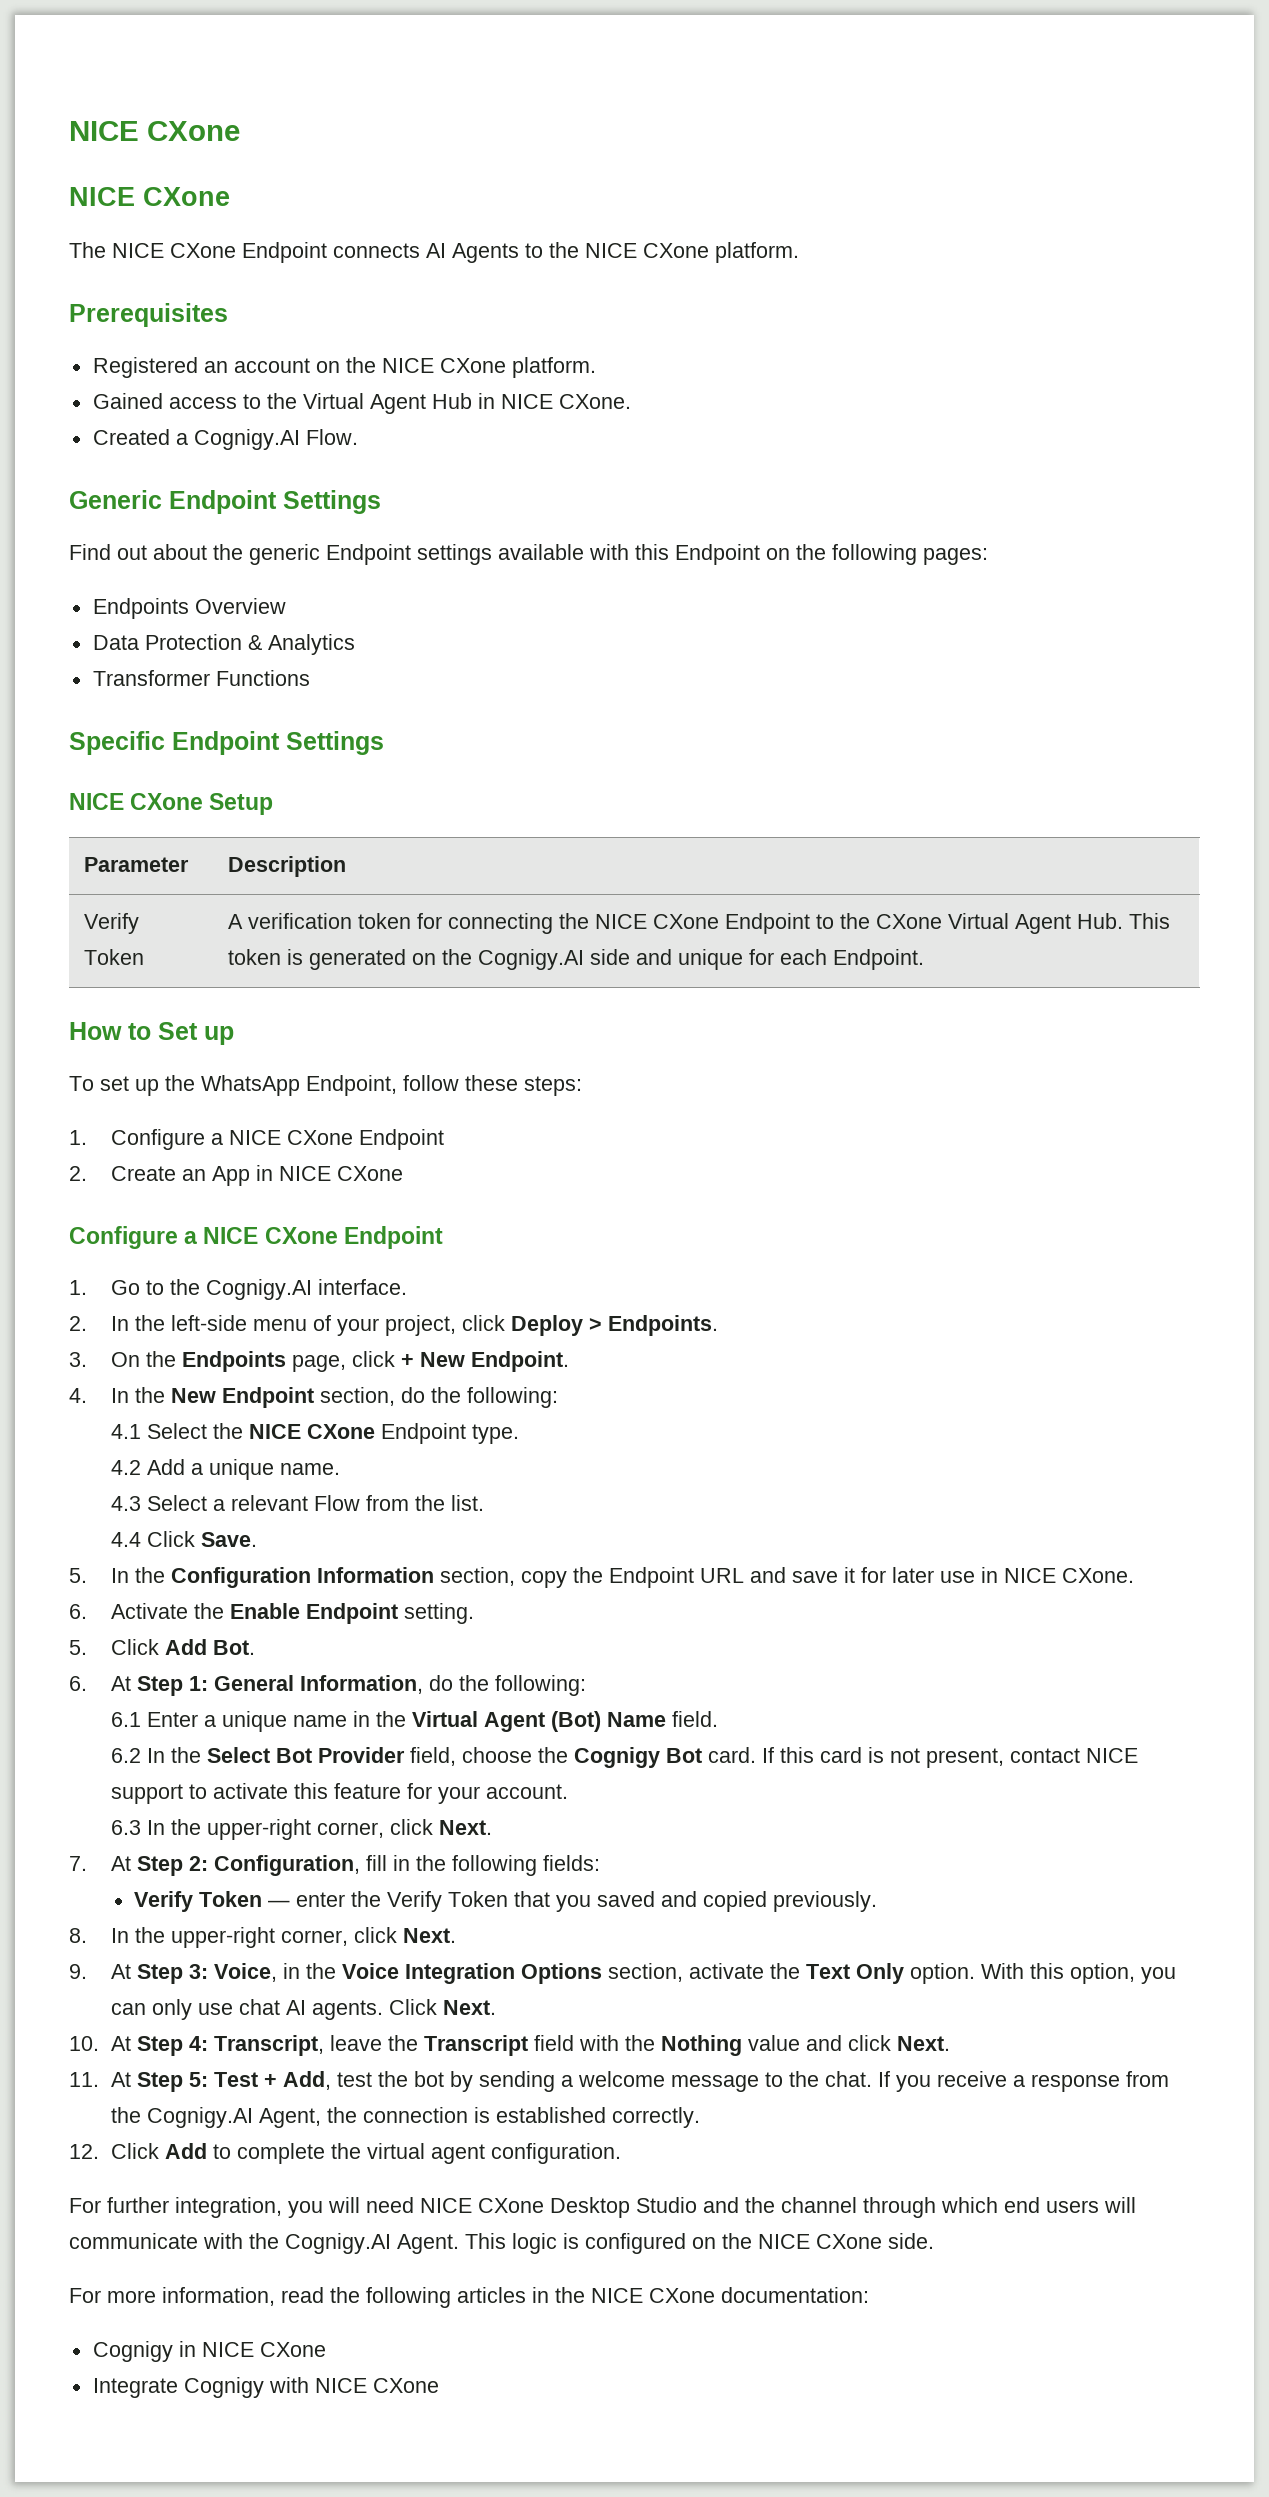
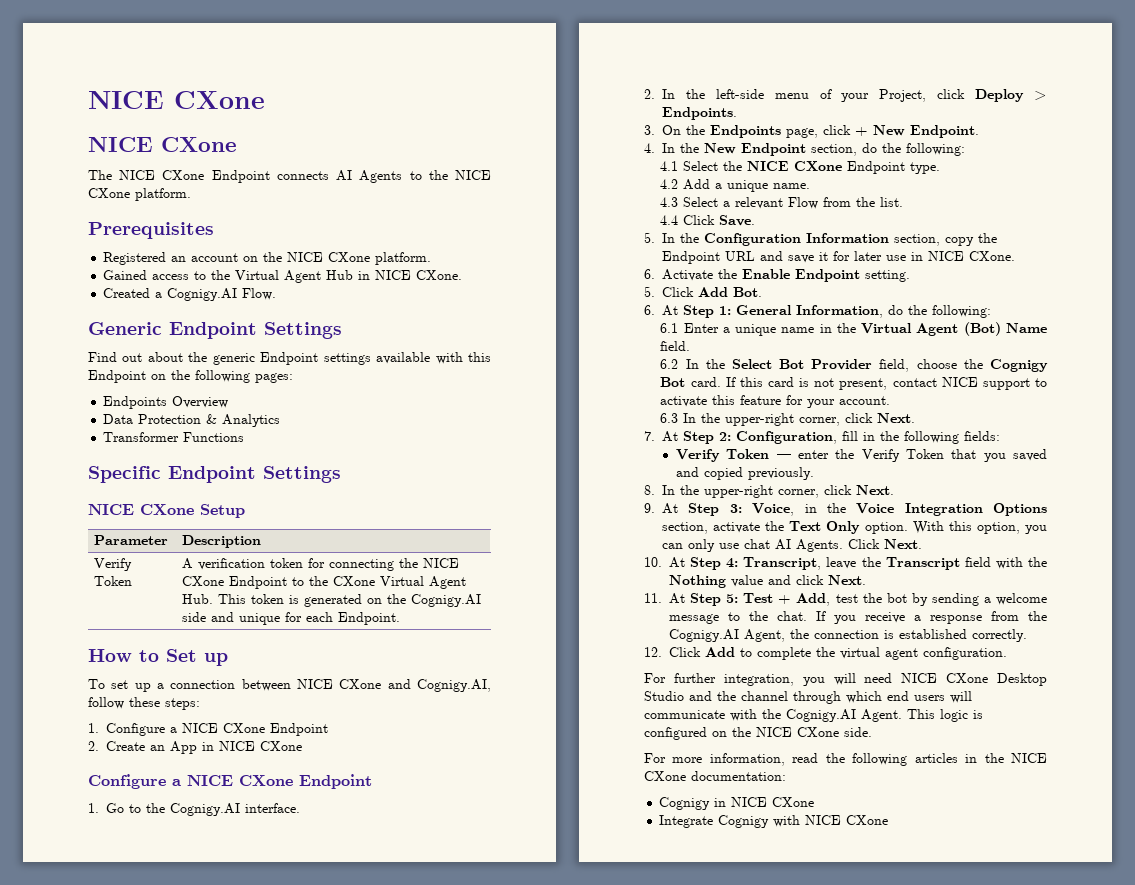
- To set up the WhatsApp Endpoint, follow these steps:
+ To set up a connection between NICE CXone and Cognigy.AI, follow these steps:
- 2. In the left-side menu of your project, click Deploy > Endpoints.
+ 2. In the left-side menu of your Project, click Deploy > Endpoints.
- With this option, you can only use chat AI agents.
+ With this option, you can only use chat AI Agents.

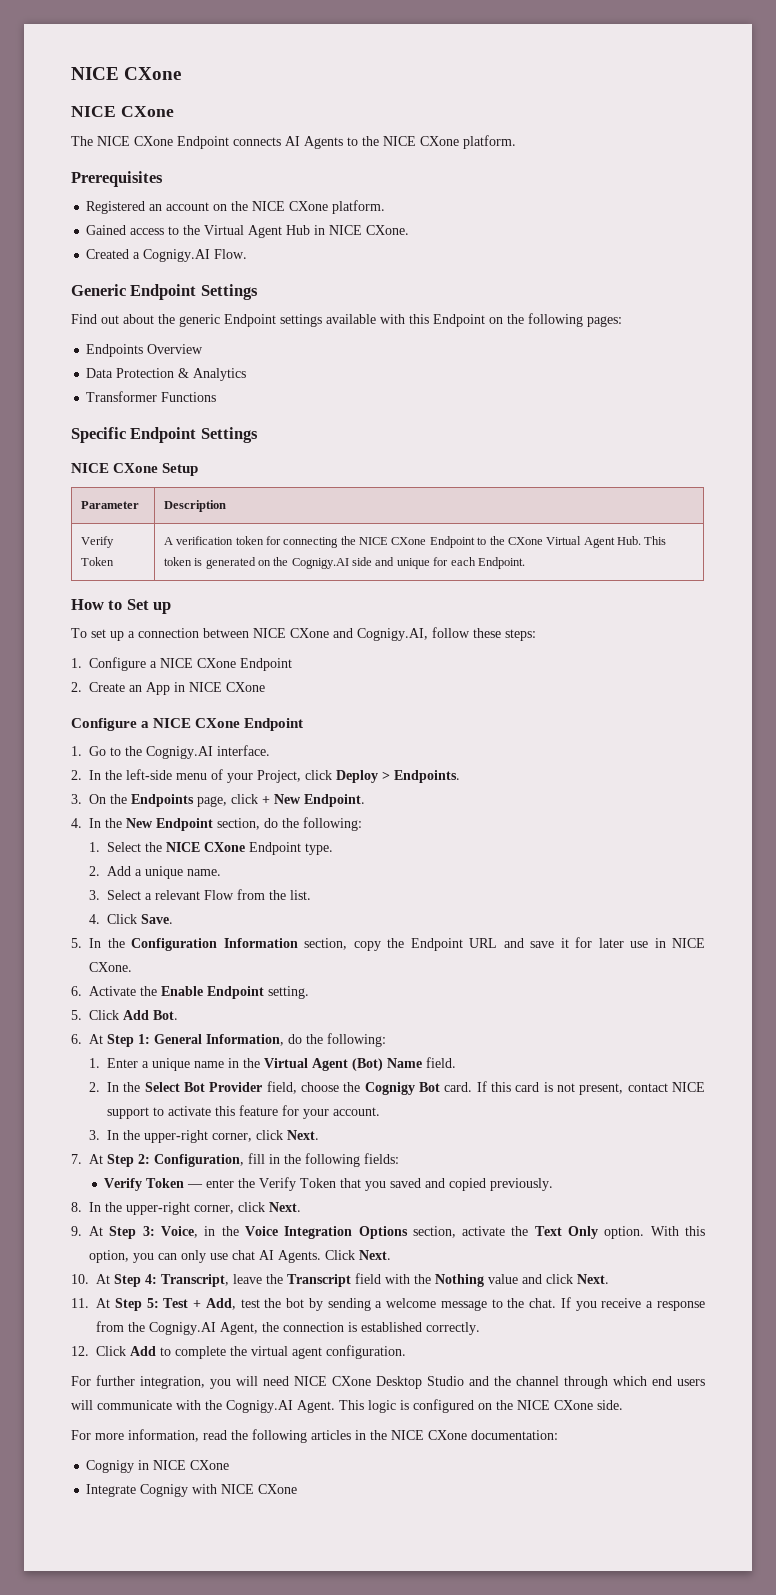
- 4.1 Select the NICE CXone Endpoint type.
+ 1. Select the NICE CXone Endpoint type.
- 4.2 Add a unique name.
+ 2. Add a unique name.
- 4.3 Select a relevant Flow from the list.
+ 3. Select a relevant Flow from the list.
- 4.4 Click Save.
+ 4. Click Save.
- 6.1 Enter a unique name in the Virtual Agent (Bot) Name field.
+ 1. Enter a unique name in the Virtual Agent (Bot) Name field.
- 6.2 In the Select Bot Provider field, choose the Cognigy Bot card.
+ 2. In the Select Bot Provider field, choose the Cognigy Bot card.
- 6.3 In the upper-right corner, click Next.
+ 3. In the upper-right corner, click Next.

